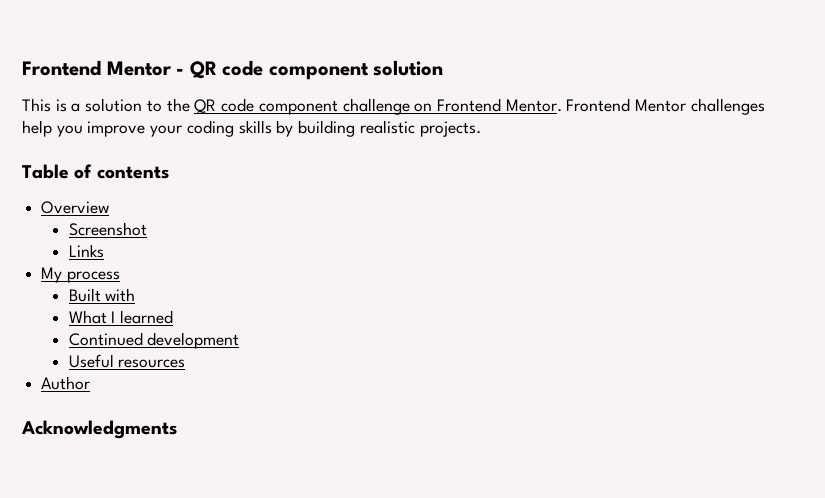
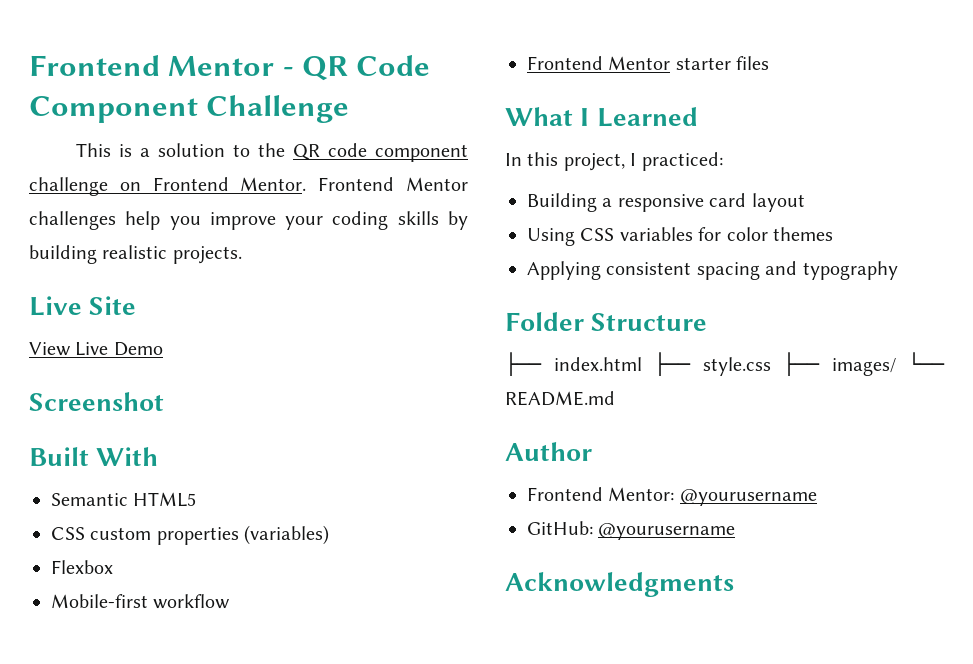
- Frontend Mentor - QR code component solution
+ Frontend Mentor - QR Code Component Challenge
- Table of contents
- Overview
+ Live Site
+ View Live Demo
  Screenshot
- Links
- My process
- Built with
- What I learned
- Continued development
- Useful resources
+ Built With
+ Semantic HTML5
+ CSS custom properties (variables)
+ Flexbox
+ Mobile-first workflow
+ Frontend Mentor starter files
+ What I Learned
+ In this project, I practiced:
+ Building a responsive card layout
+ Using CSS variables for color themes
+ Applying consistent spacing and typography
+ Folder Structure
+ ├── index.html ├── style.css ├── images/ └── README.md
  Author
+ Frontend Mentor: @yourusername
+ GitHub: @yourusername

